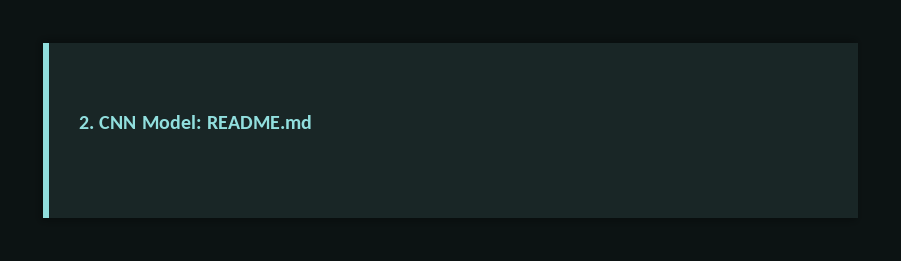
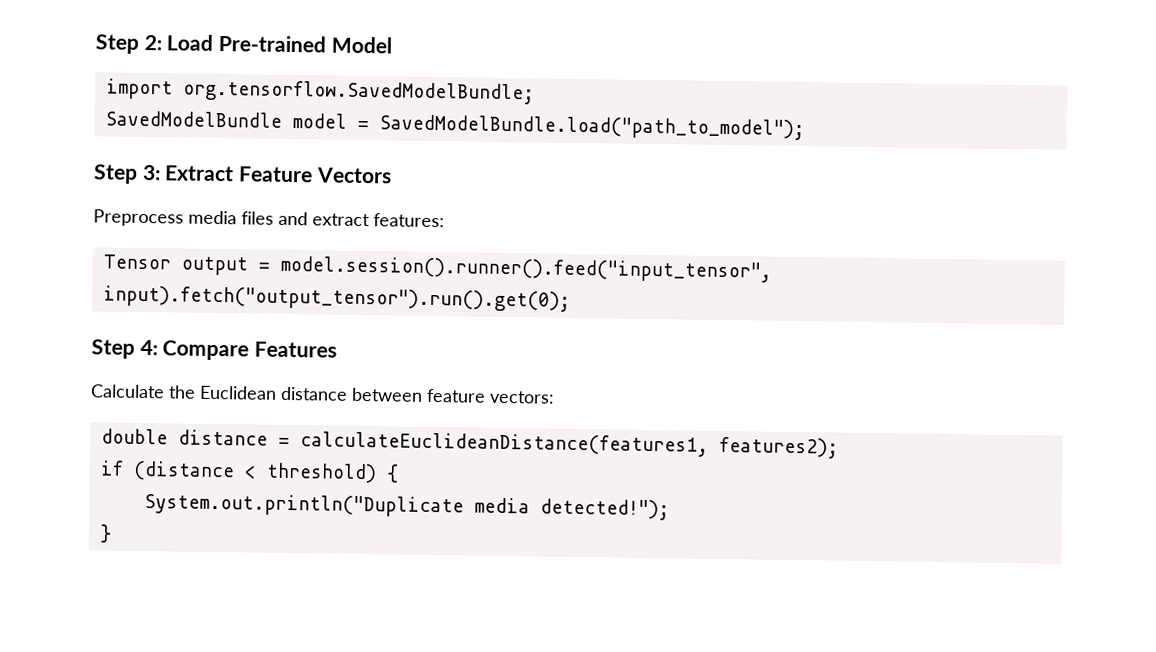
- 2. CNN Model: README.md
+ Step 2: Load Pre-trained Model
+ import org.tensorflow.SavedModelBundle;
+ SavedModelBundle model = SavedModelBundle.load("path_to_model");
+ Step 3: Extract Feature Vectors
+ Preprocess media files and extract features:
+ Tensor output = model.session().runner().feed("input_tensor", input).fetch("output_tensor").run().get(0);
+ Step 4: Compare Features
+ Calculate the Euclidean distance between feature vectors:
+ double distance = calculateEuclideanDistance(features1, features2);
+ if (distance < threshold) {
+ System.out.println("Duplicate media detected!");
+ }

